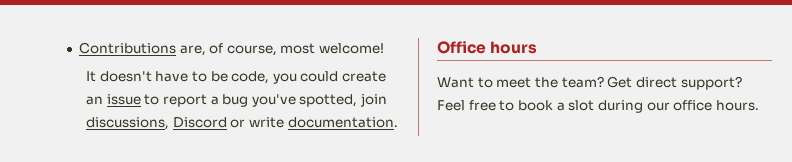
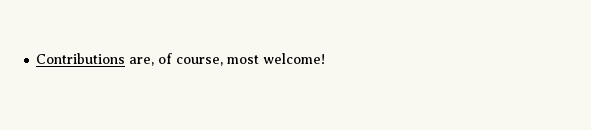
- It doesn't have to be code, you could create an issue to report a bug you've spotted, join discussions, Discord or write documentation.
- Office hours
- Want to meet the team? Get direct support? Feel free to book a slot during our office hours.

